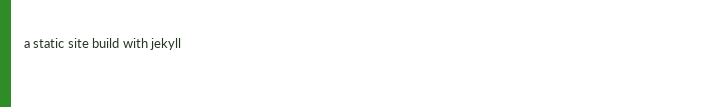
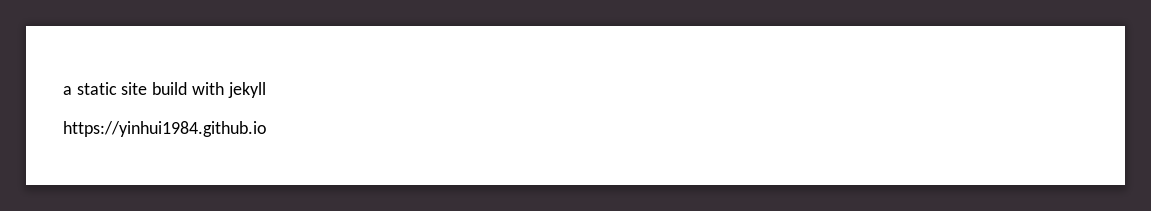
+ https://yinhui1984.github.io

